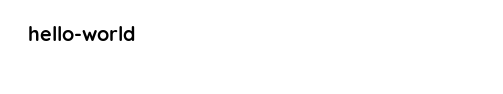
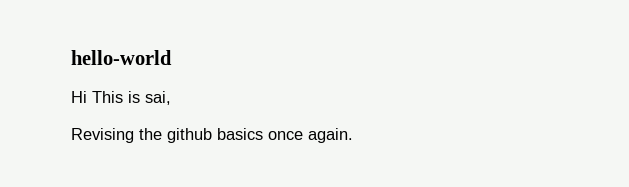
+ Hi This is sai,
+ Revising the github basics once again.

